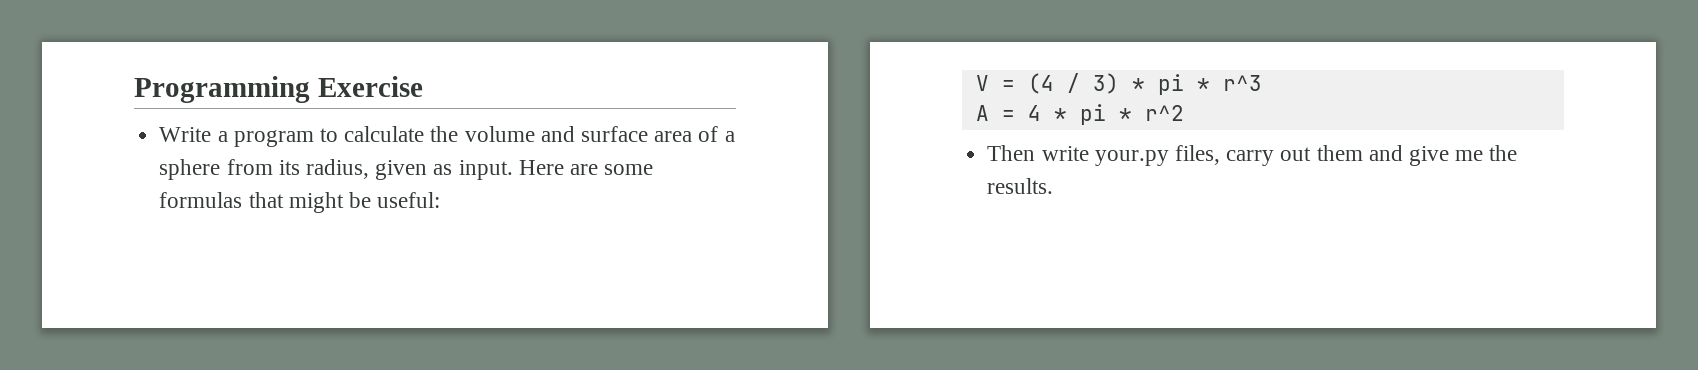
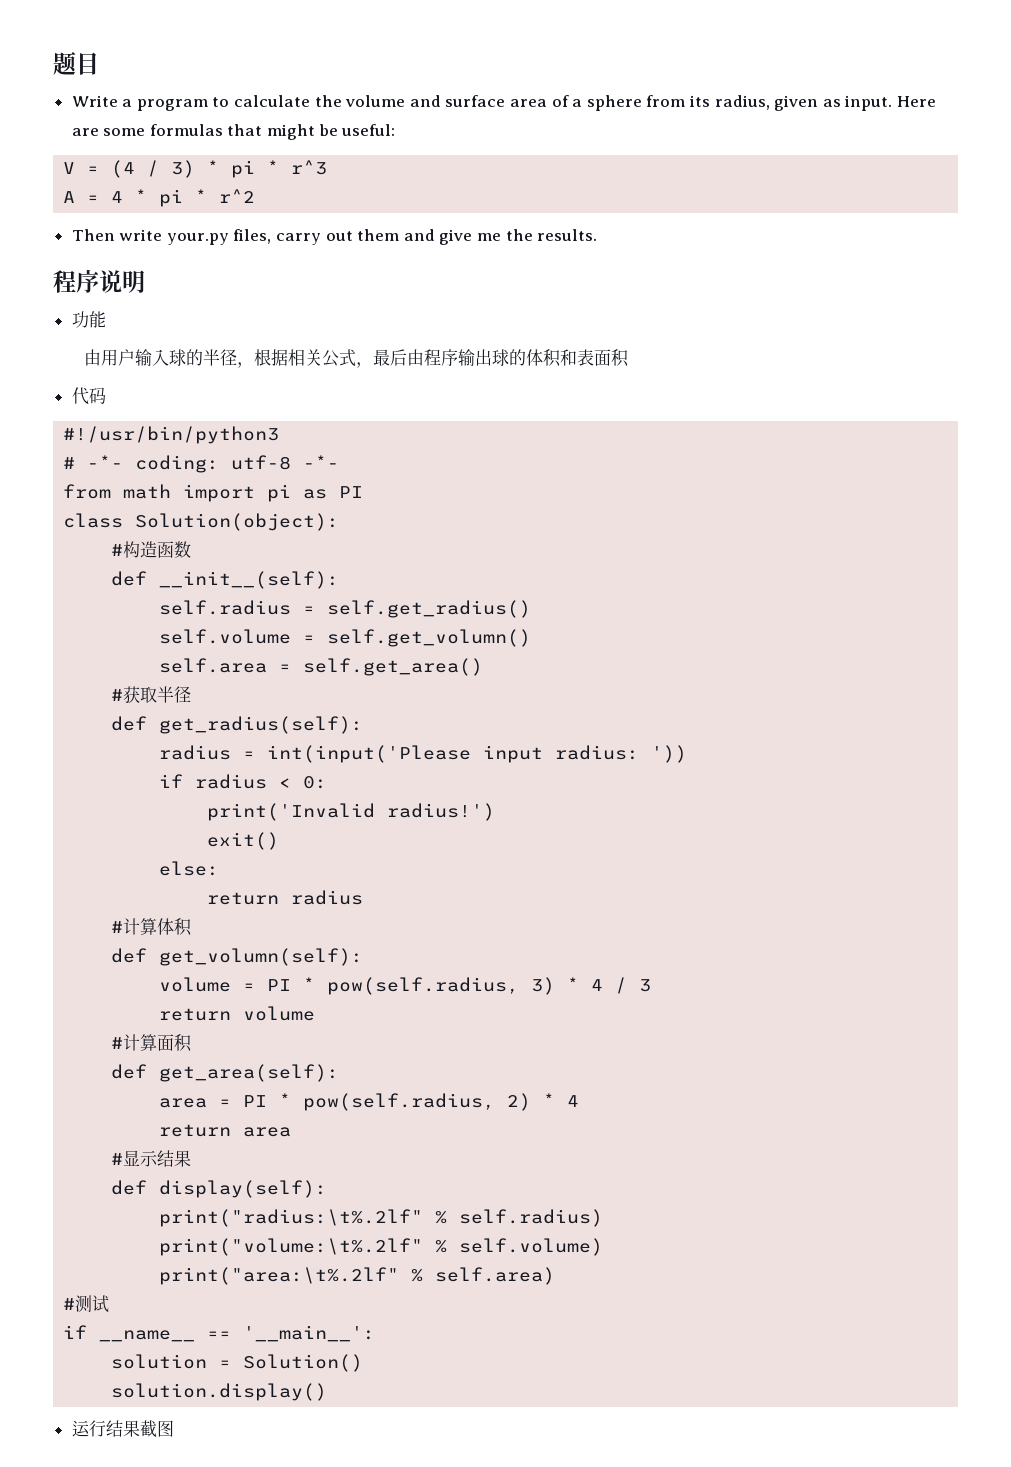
- Programming Exercise
+ 题目
+ 程序说明
+ 功能
+ 由用户输入球的半径，根据相关公式，最后由程序输出球的体积和表面积
+ 代码
+ #!/usr/bin/python3
+ # -*- coding: utf-8 -*-
+ from math import pi as PI
+ class Solution(object):
+ #构造函数
+ def __init__(self):
+ self.radius = self.get_radius()
+ self.volume = self.get_volumn()
+ self.area = self.get_area()
+ #获取半径
+ def get_radius(self):
+ radius = int(input('Please input radius: '))
+ if radius < 0:
+ print('Invalid radius!')
+ exit()
+ else:
+ return radius
+ #计算体积
+ def get_volumn(self):
+ volume = PI * pow(self.radius, 3) * 4 / 3
+ return volume
+ #计算面积
+ def get_area(self):
+ area = PI * pow(self.radius, 2) * 4
+ return area
+ #显示结果
+ def display(self):
+ print("radius:\t%.2lf" % self.radius)
+ print("volume:\t%.2lf" % self.volume)
+ print("area:\t%.2lf" % self.area)
+ #测试
+ if __name__ == '__main__':
+ solution = Solution()
+ solution.display()
+ 运行结果截图

